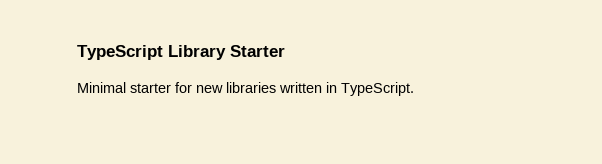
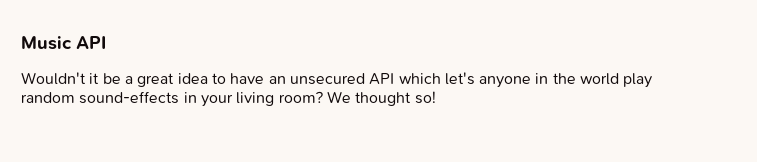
- TypeScript Library Starter
- Minimal starter for new libraries written in TypeScript.
+ Music API
+ Wouldn't it be a great idea to have an unsecured API which let's anyone in the world play random sound-effects in your living room? We thought so!

